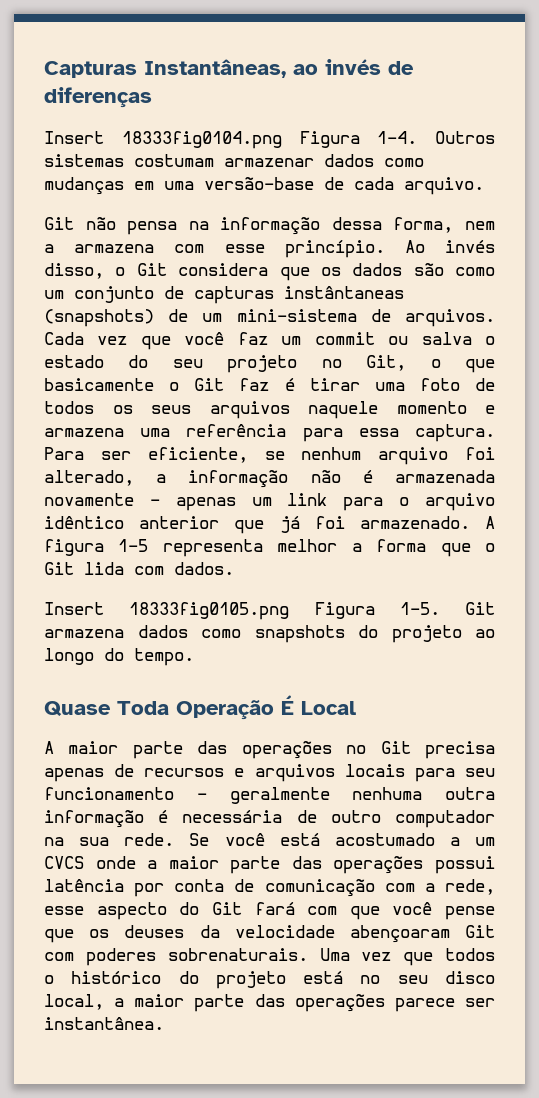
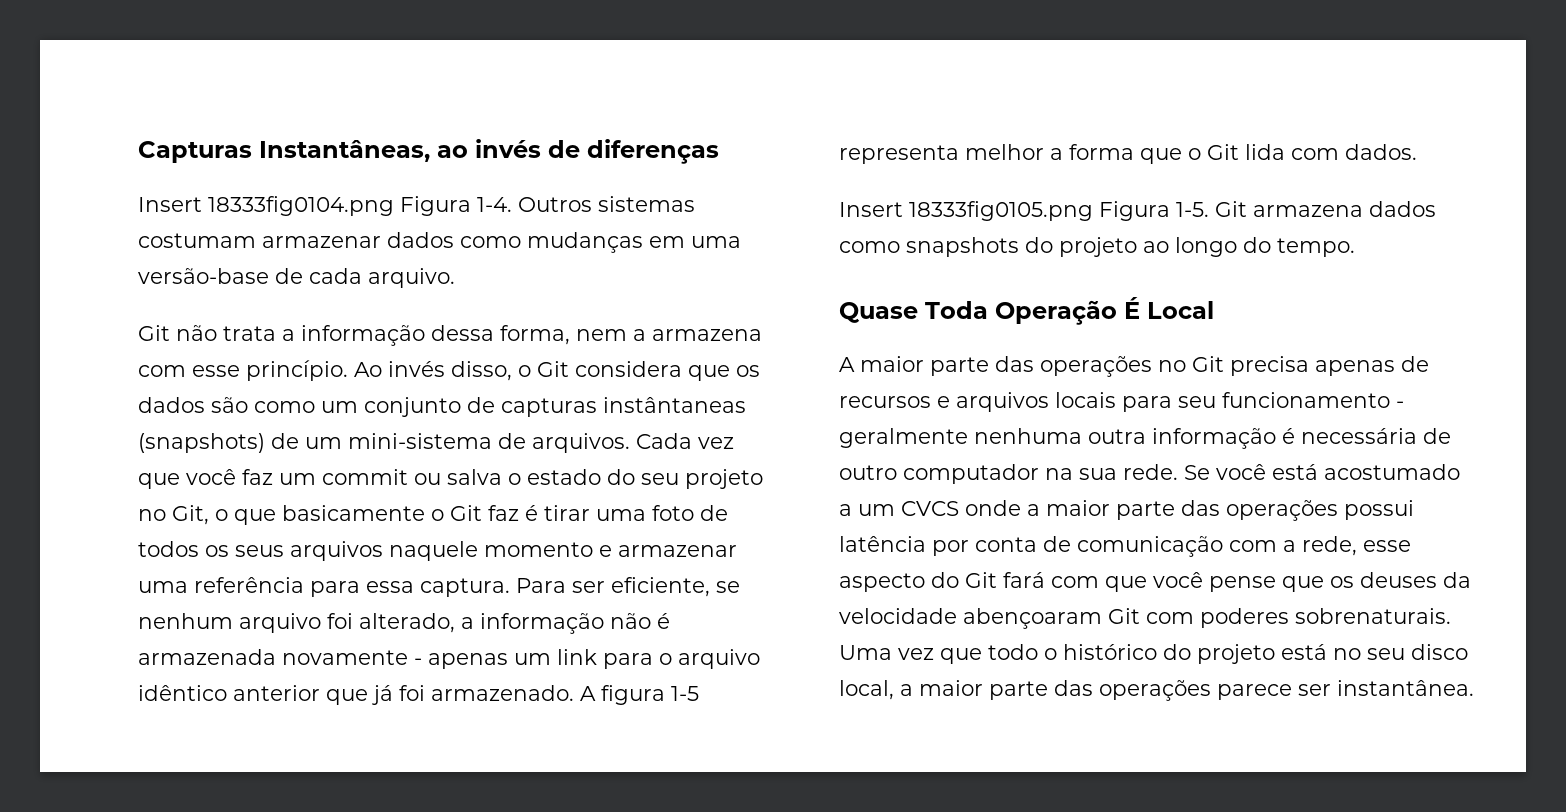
- Git não pensa na informação dessa forma, nem a armazena com esse princípio.
+ Git não trata a informação dessa forma, nem a armazena com esse princípio.
- Cada vez que você faz um commit ou salva o estado do seu projeto no Git, o que basicamente o Git faz é tirar uma foto de todos os seus arquivos naquele momento e armazena uma referência para essa captura.
+ Cada vez que você faz um commit ou salva o estado do seu projeto no Git, o que basicamente o Git faz é tirar uma foto de todos os seus arquivos naquele momento e armazenar uma referência para essa captura.
- Uma vez que todos o histórico do projeto está no seu disco local, a maior parte das operações parece ser instantânea.
+ Uma vez que todo o histórico do projeto está no seu disco local, a maior parte das operações parece ser instantânea.

